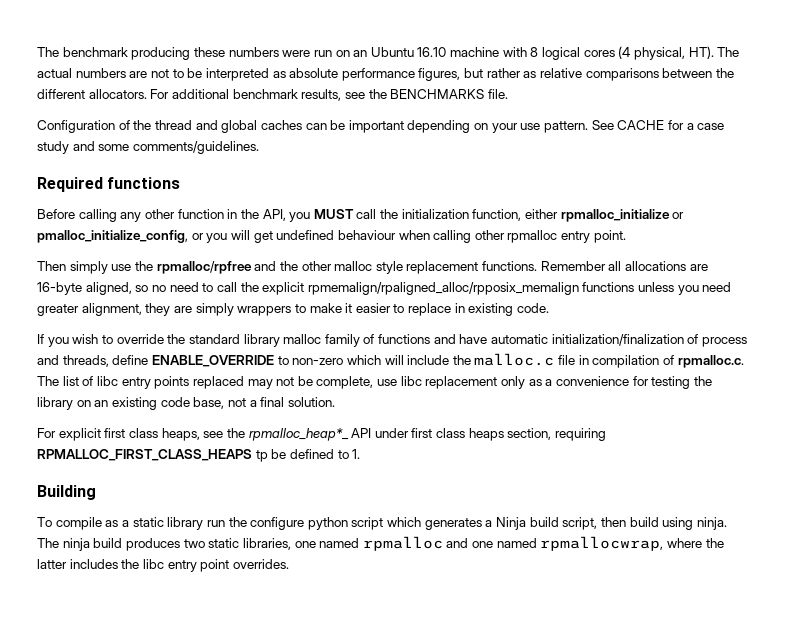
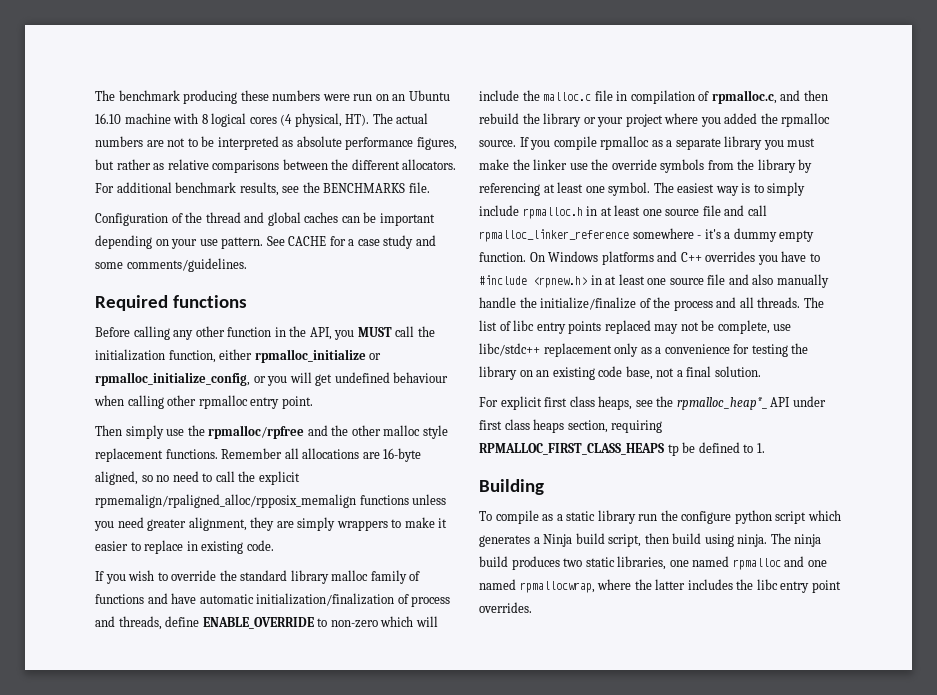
- Before calling any other function in the API, you MUST call the initialization function, either rpmalloc_initialize or pmalloc_initialize_config, or you will get undefined behaviour when calling other rpmalloc entry point.
+ Before calling any other function in the API, you MUST call the initialization function, either rpmalloc_initialize or rpmalloc_initialize_config, or you will get undefined behaviour when calling other rpmalloc entry point.
- If you wish to override the standard library malloc family of functions and have automatic initialization/finalization of process and threads, define ENABLE_OVERRIDE to non-zero which will include the malloc.c file in compilation of rpmalloc.c. The list of libc entry points replaced may not be complete, use libc replacement only as a convenience for testing the library on an existing code base, not a final solution.
+ If you wish to override the standard library malloc family of functions and have automatic initialization/finalization of process and threads, define ENABLE_OVERRIDE to non-zero which will include the malloc.c file in compilation of rpmalloc.c, and then rebuild the library or your project where you added the rpmalloc source. If you compile rpmalloc as a separate library you must make the linker use the override symbols from the library by referencing at least one symbol. The easiest way is to simply include rpmalloc.h in at least one source file and call rpmalloc_linker_reference somewhere - it's a dummy empty function. On Windows platforms and C++ overrides you have to #include <rpnew.h> in at least one source file and also manually handle the initialize/finalize of the process and all threads. The list of libc entry points replaced may not be complete, use libc/stdc++ replacement only as a convenience for testing the library on an existing code base, not a final solution.

